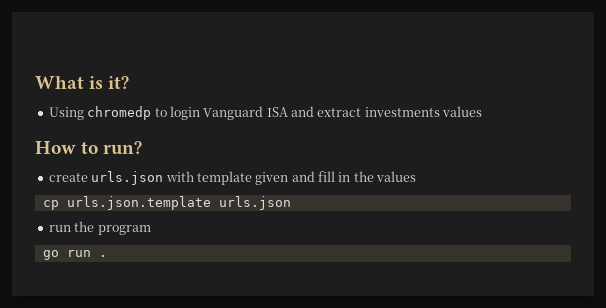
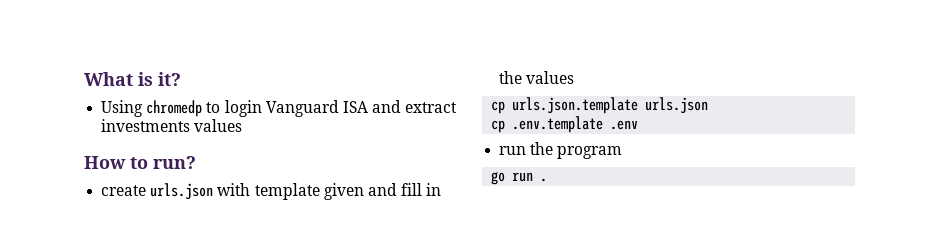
+ cp .env.template .env

